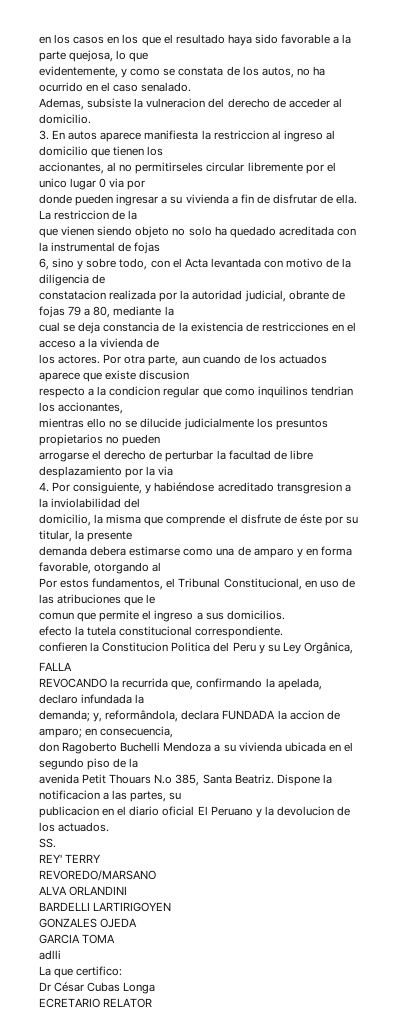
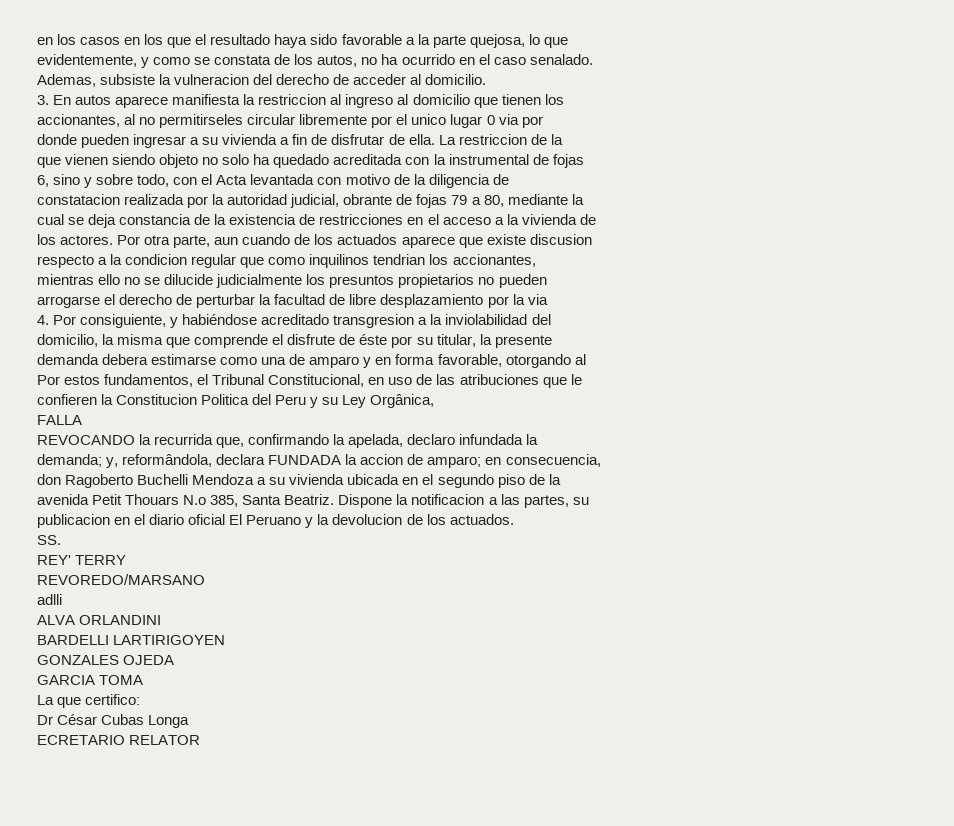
- comun que permite el ingreso a sus domicilios.
- efecto la tutela constitucional correspondiente.
+ adlli
- adlli

